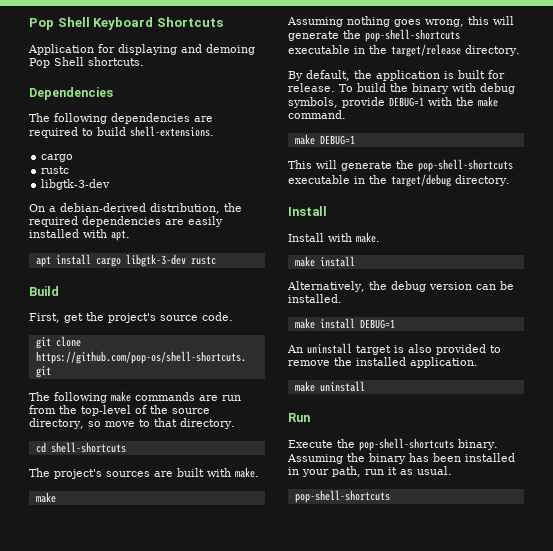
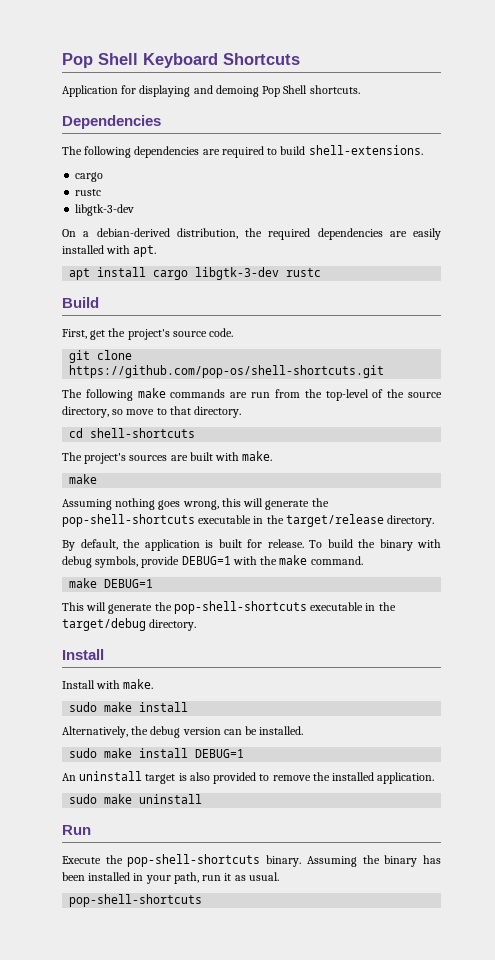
  Install with make.
- make install
+ sudo make install
- make install DEBUG=1
+ sudo make install DEBUG=1
- make uninstall
+ sudo make uninstall

